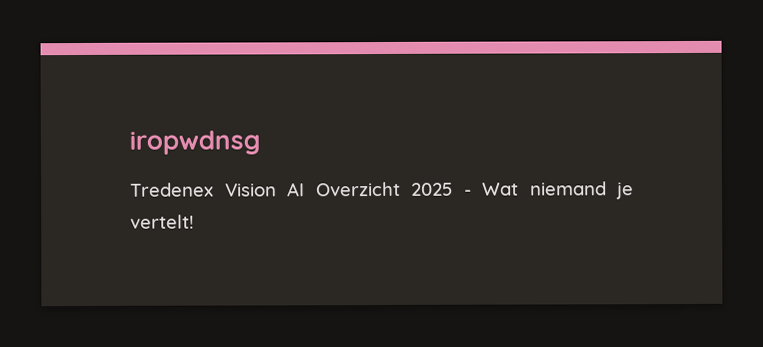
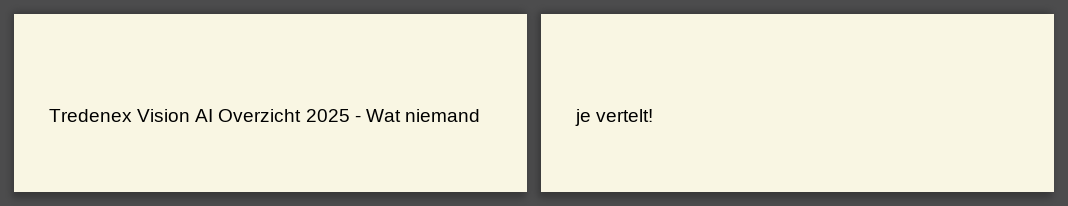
- iropwdnsg

